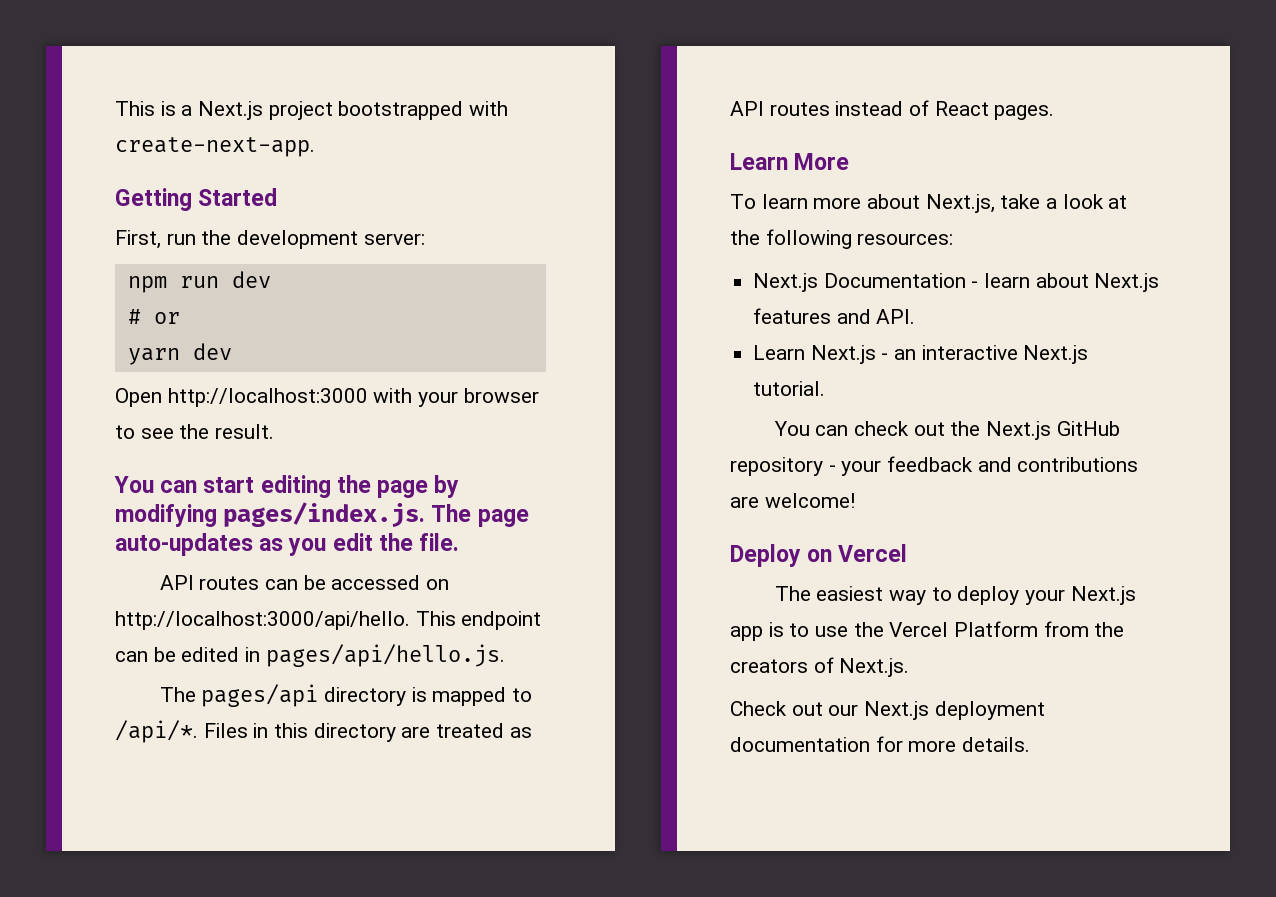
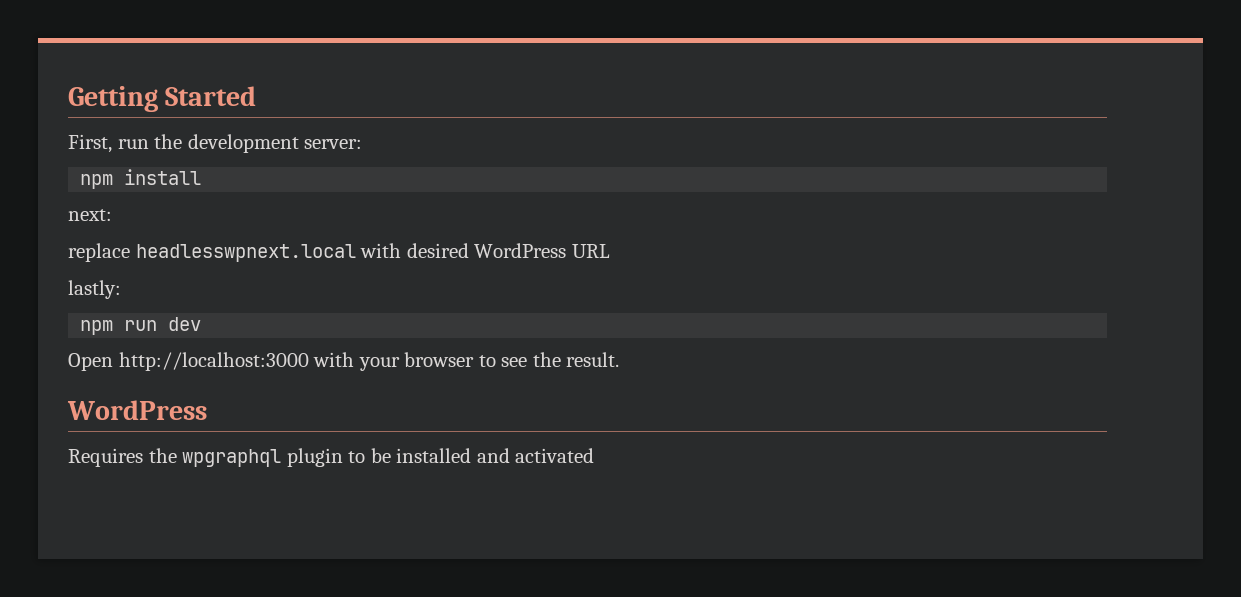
- This is a Next.js project bootstrapped with create-next-app.
+ npm install
+ next:
+ replace headlesswpnext.local with desired WordPress URL
+ lastly:
- # or
- yarn dev
  Open http://localhost:3000 with your browser to see the result.
- You can start editing the page by modifying pages/index.js. The page auto-updates as you edit the file.
- API routes can be accessed on http://localhost:3000/api/hello. This endpoint can be edited in pages/api/hello.js.
- The pages/api directory is mapped to /api/*. Files in this directory are treated as API routes instead of React pages.
- Learn More
- To learn more about Next.js, take a look at the following resources:
- Next.js Documentation - learn about Next.js features and API.
- Learn Next.js - an interactive Next.js tutorial.
- You can check out the Next.js GitHub repository - your feedback and contributions are welcome!
- Deploy on Vercel
- The easiest way to deploy your Next.js app is to use the Vercel Platform from the creators of Next.js.
- Check out our Next.js deployment documentation for more details.
+ WordPress
+ Requires the wpgraphql plugin to be installed and activated

